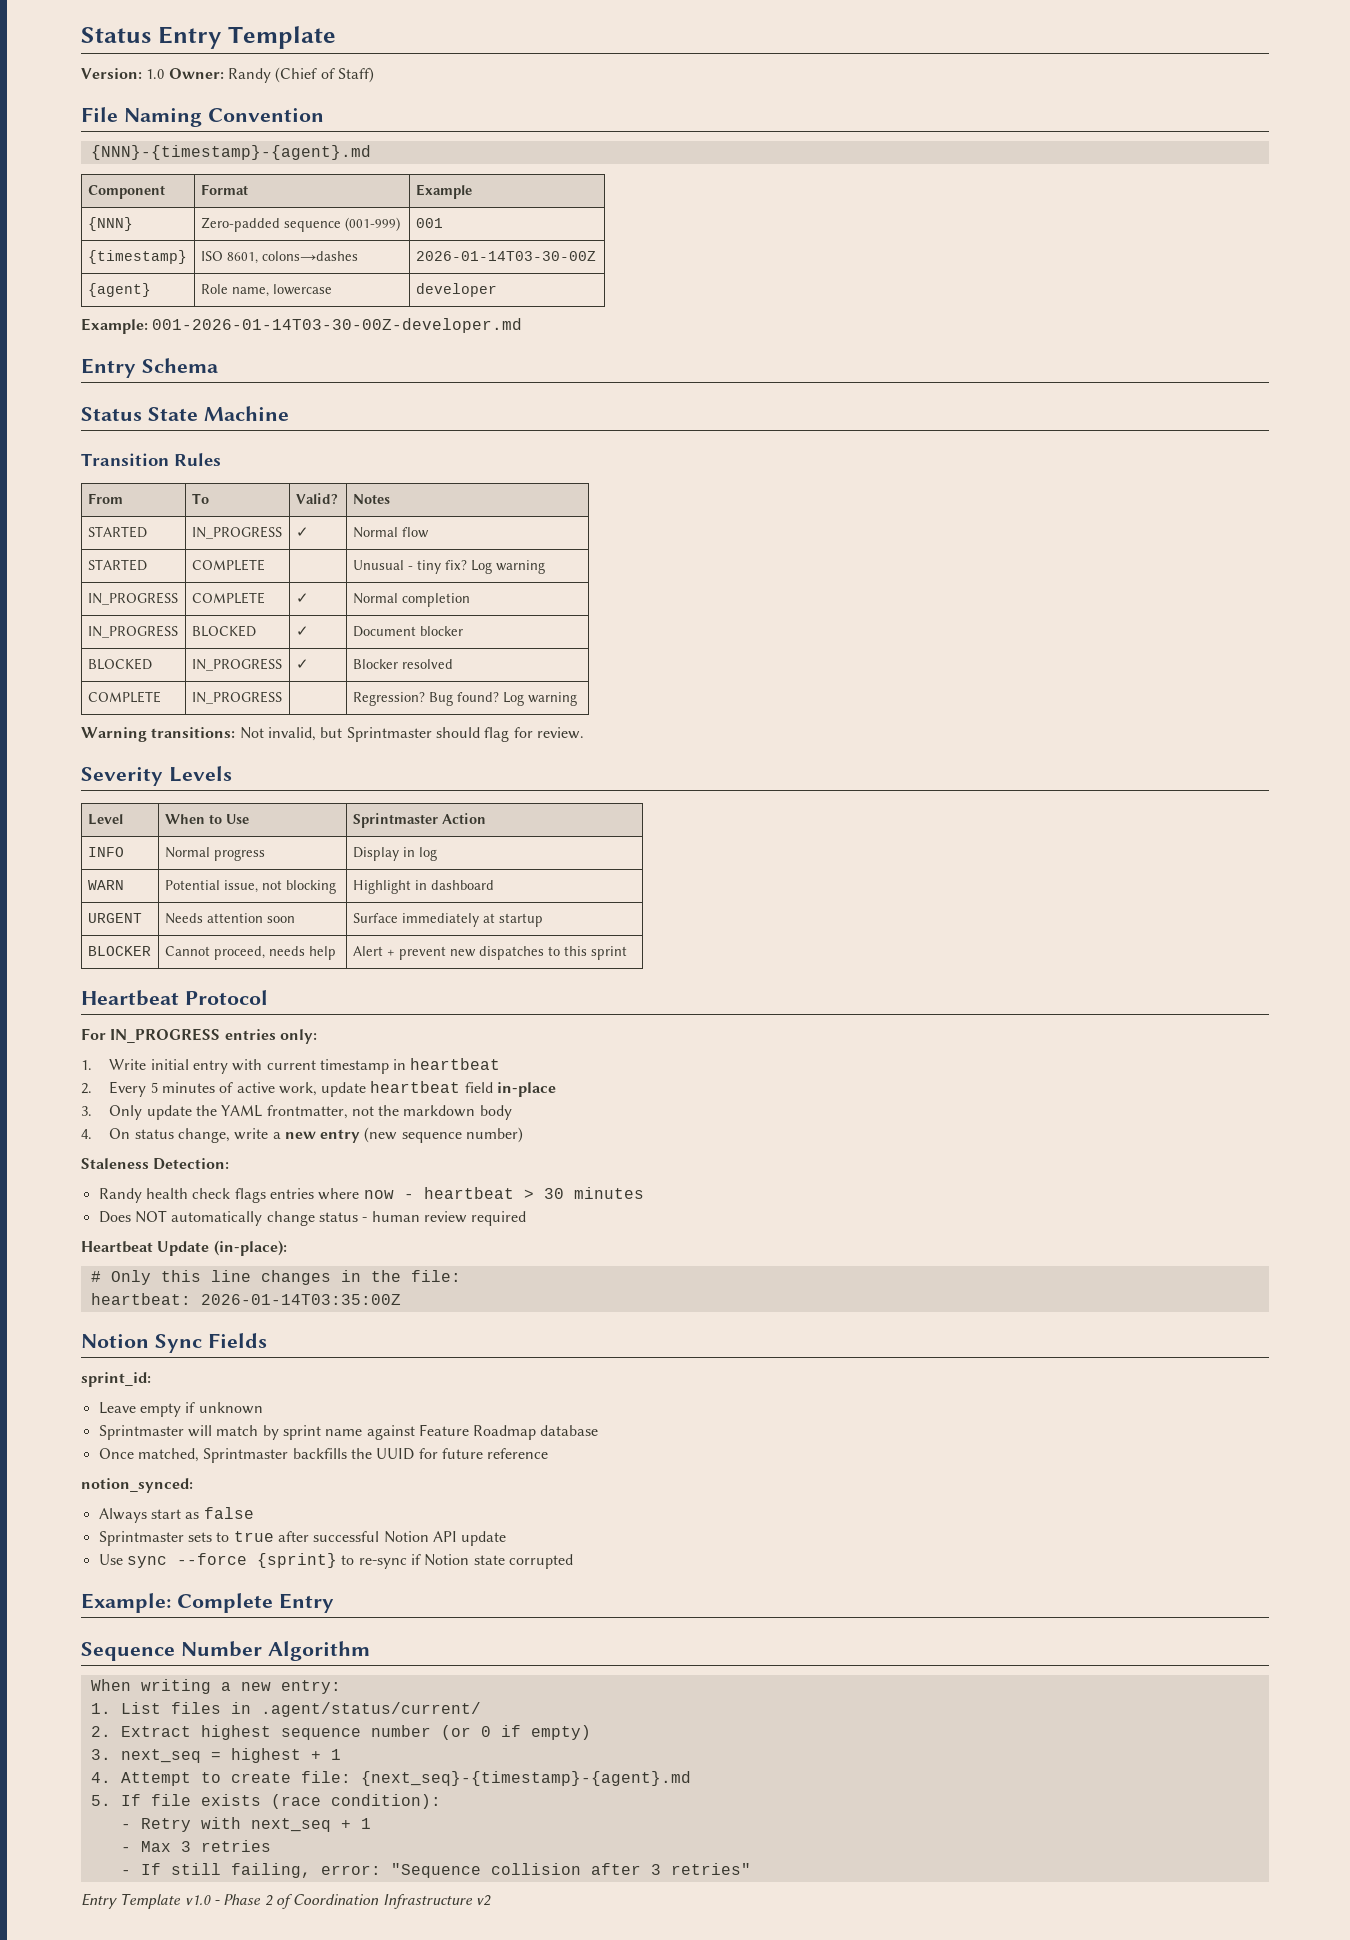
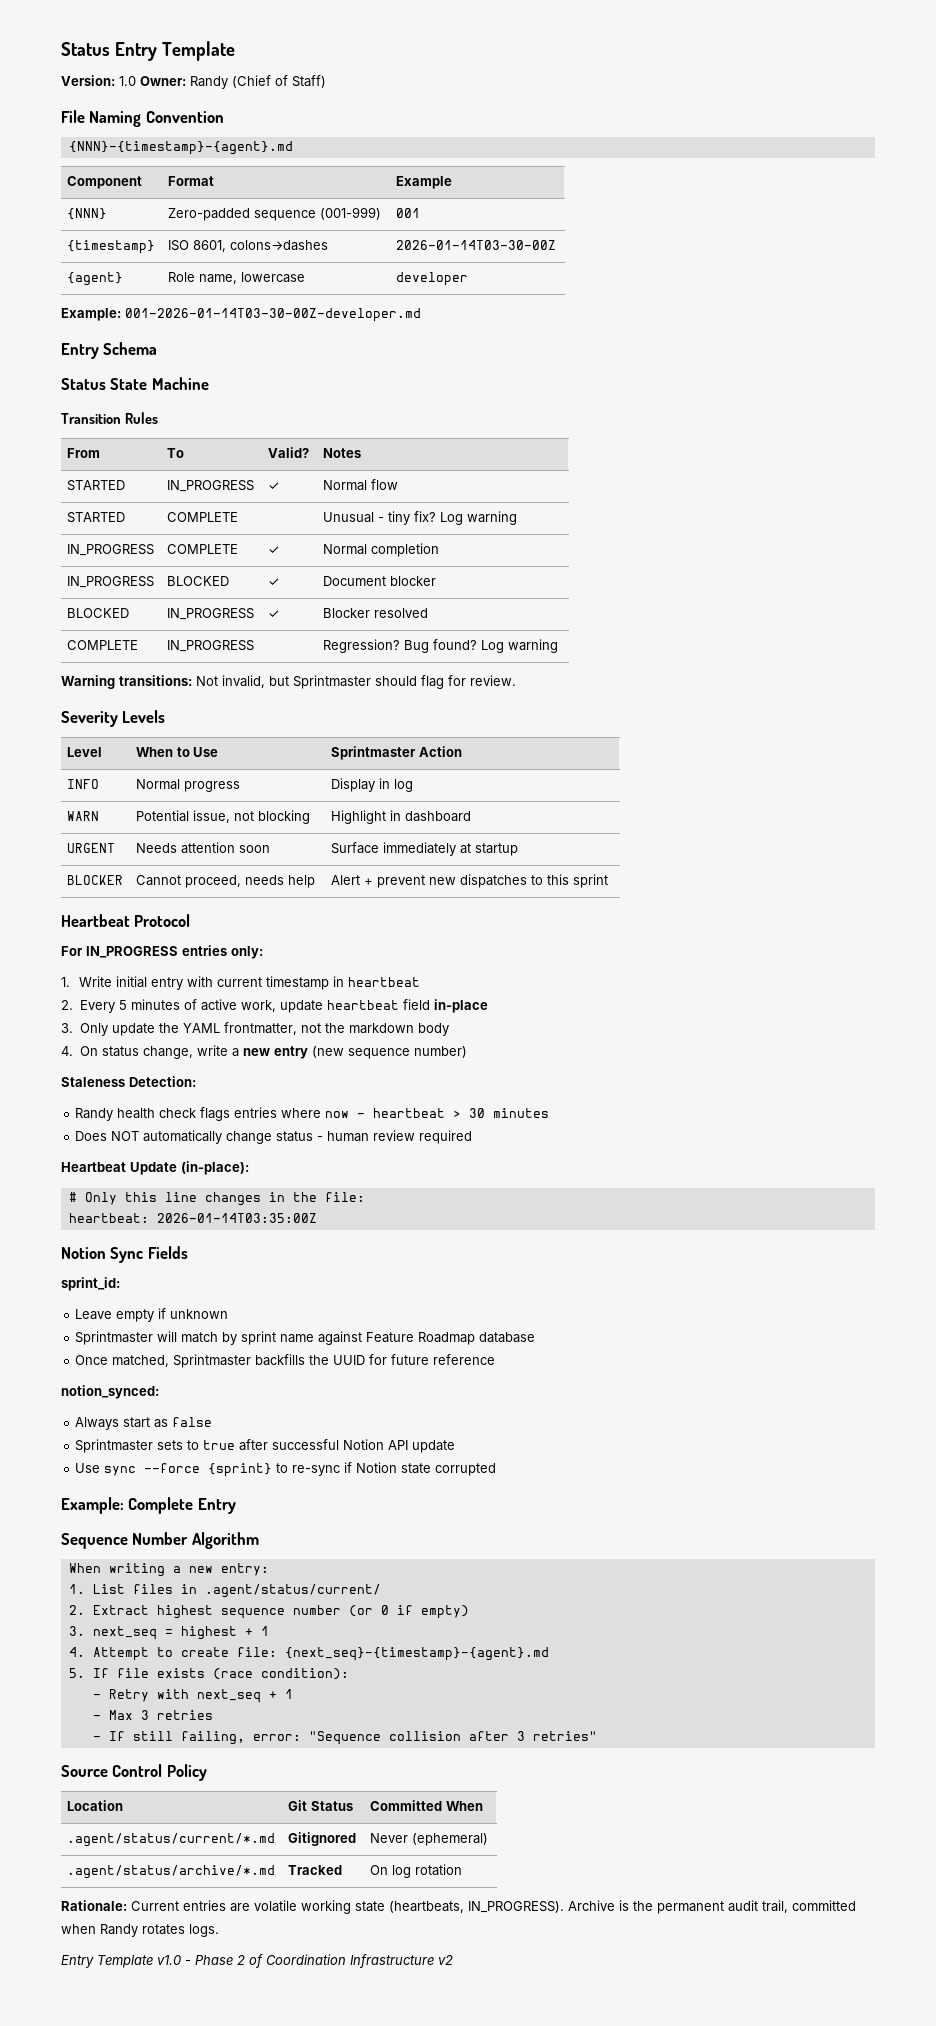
+ Source Control Policy
+ Location | Git Status | Committed When
+ .agent/status/current/*.md | Gitignored | Never (ephemeral)
+ .agent/status/archive/*.md | Tracked | On log rotation
+ Rationale: Current entries are volatile working state (heartbeats, IN_PROGRESS). Archive is the permanent audit trail, committed when Randy rotates logs.

